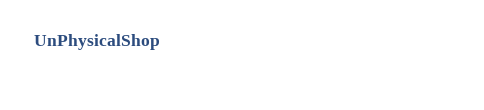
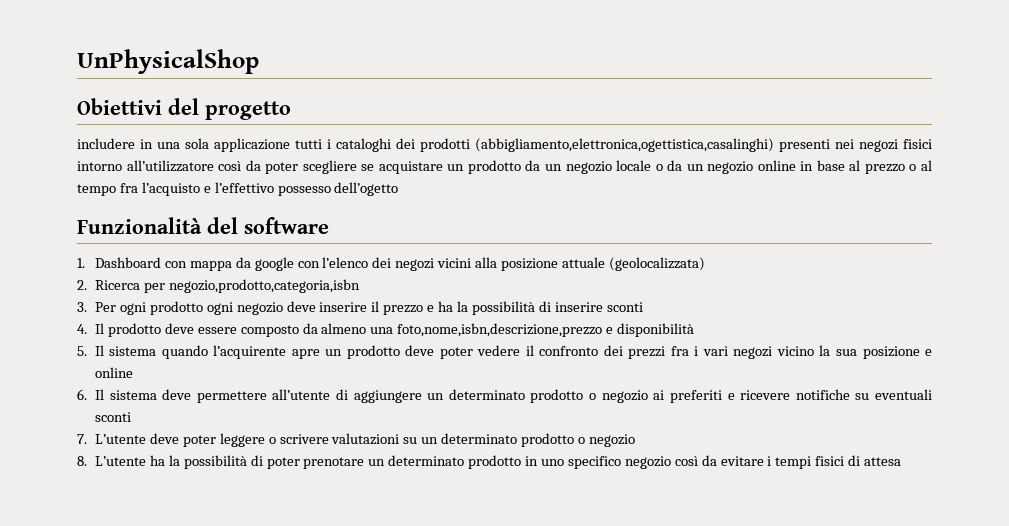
+ Obiettivi del progetto
+ includere in una sola applicazione tutti i cataloghi dei prodotti (abbigliamento,elettronica,ogettistica,casalinghi) presenti nei negozi fisici intorno all’utilizzatore così da poter scegliere se acquistare un prodotto da un negozio locale o da un negozio online in base al prezzo o al tempo fra l’acquisto e l’effettivo possesso dell’ogetto
+ Funzionalità del software
+ 1. Dashboard con mappa da google con l’elenco dei negozi vicini alla posizione attuale (geolocalizzata)
+ 2. Ricerca per negozio,prodotto,categoria,isbn
+ 3. Per ogni prodotto ogni negozio deve inserire il prezzo e ha la possibilità di inserire sconti
+ 4. Il prodotto deve essere composto da almeno una foto,nome,isbn,descrizione,prezzo e disponibilità
+ 5. Il sistema quando l’acquirente apre un prodotto deve poter vedere il confronto dei prezzi fra i vari negozi vicino la sua posizione e online
+ 6. Il sistema deve permettere all’utente di aggiungere un determinato prodotto o negozio ai preferiti e ricevere notifiche su eventuali sconti
+ 7. L’utente deve poter leggere o scrivere valutazioni su un determinato prodotto o negozio
+ 8. L’utente ha la possibilità di poter prenotare un determinato prodotto in uno specifico negozio così da evitare i tempi fisici di attesa

